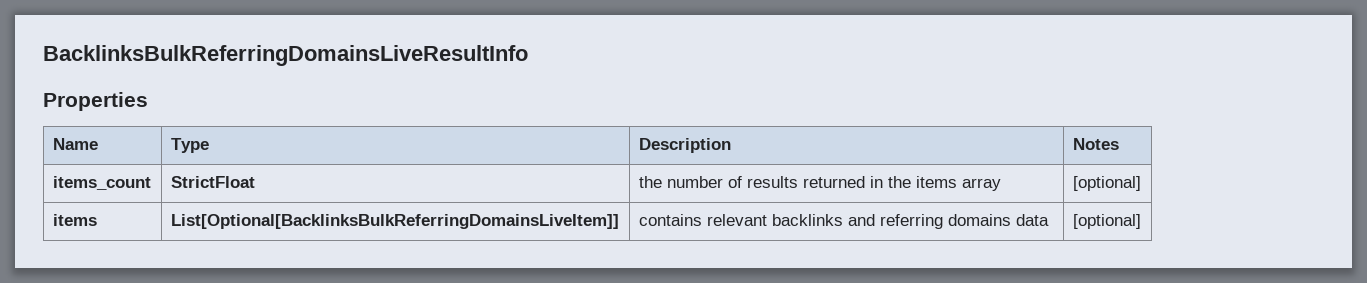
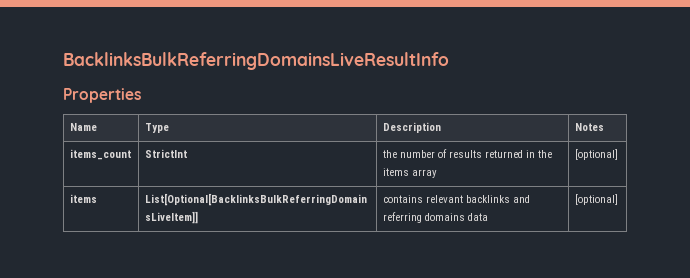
- items_count | StrictFloat | the number of results returned in the items array | [optional]
+ items_count | StrictInt | the number of results returned in the items array | [optional]

